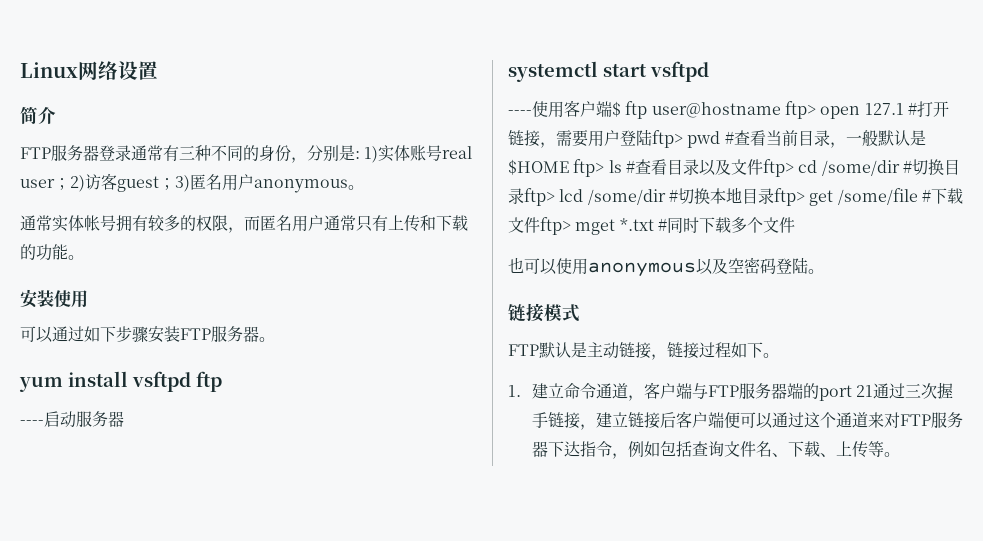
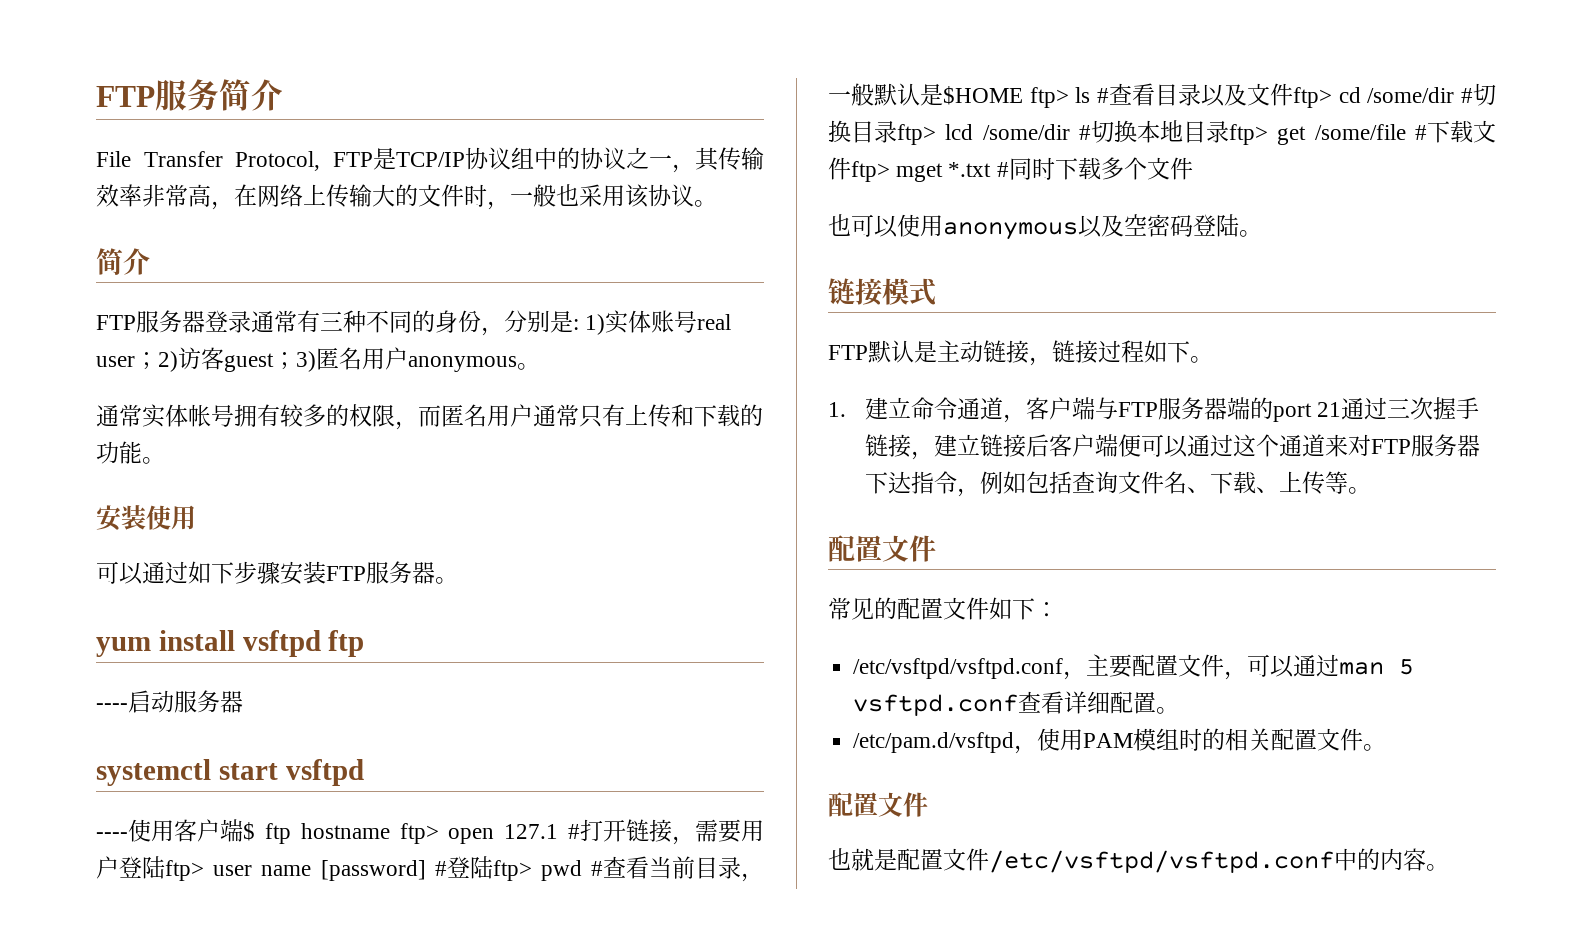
- Linux网络设置
+ FTP服务简介
+ File Transfer Protocol, FTP是TCP/IP协议组中的协议之一，其传输效率非常高，在网络上传输大的文件时，一般也采用该协议。
- ----使用客户端$ ftp user@hostname ftp> open 127.1 #打开链接，需要用户登陆ftp> pwd #查看当前目录，一般默认是$HOME ftp> ls #查看目录以及文件ftp> cd /some/dir #切换目录ftp> lcd /some/dir #切换本地目录ftp> get /some/file #下载文件ftp> mget *.txt #同时下载多个文件
+ ----使用客户端$ ftp hostname ftp> open 127.1 #打开链接，需要用户登陆ftp> user name [password] #登陆ftp> pwd #查看当前目录，一般默认是$HOME ftp> ls #查看目录以及文件ftp> cd /some/dir #切换目录ftp> lcd /some/dir #切换本地目录ftp> get /some/file #下载文件ftp> mget *.txt #同时下载多个文件
  1.建立命令通道，客户端与FTP服务器端的port 21通过三次握手链接，建立链接后客户端便可以通过这个通道来对FTP服务器下达指令，例如包括查询文件名、下载、上传等。
+ 配置文件
+ 常见的配置文件如下：
+ /etc/vsftpd/vsftpd.conf，主要配置文件，可以通过man 5 vsftpd.conf查看详细配置。
+ /etc/pam.d/vsftpd，使用PAM模组时的相关配置文件。
+ 配置文件
+ 也就是配置文件/etc/vsftpd/vsftpd.conf中的内容。

